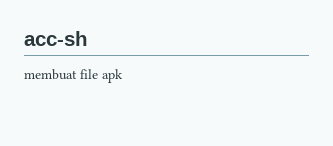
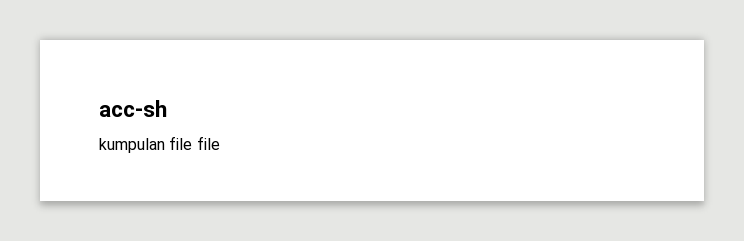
- membuat file apk
+ kumpulan file file

